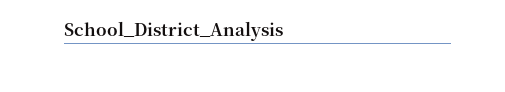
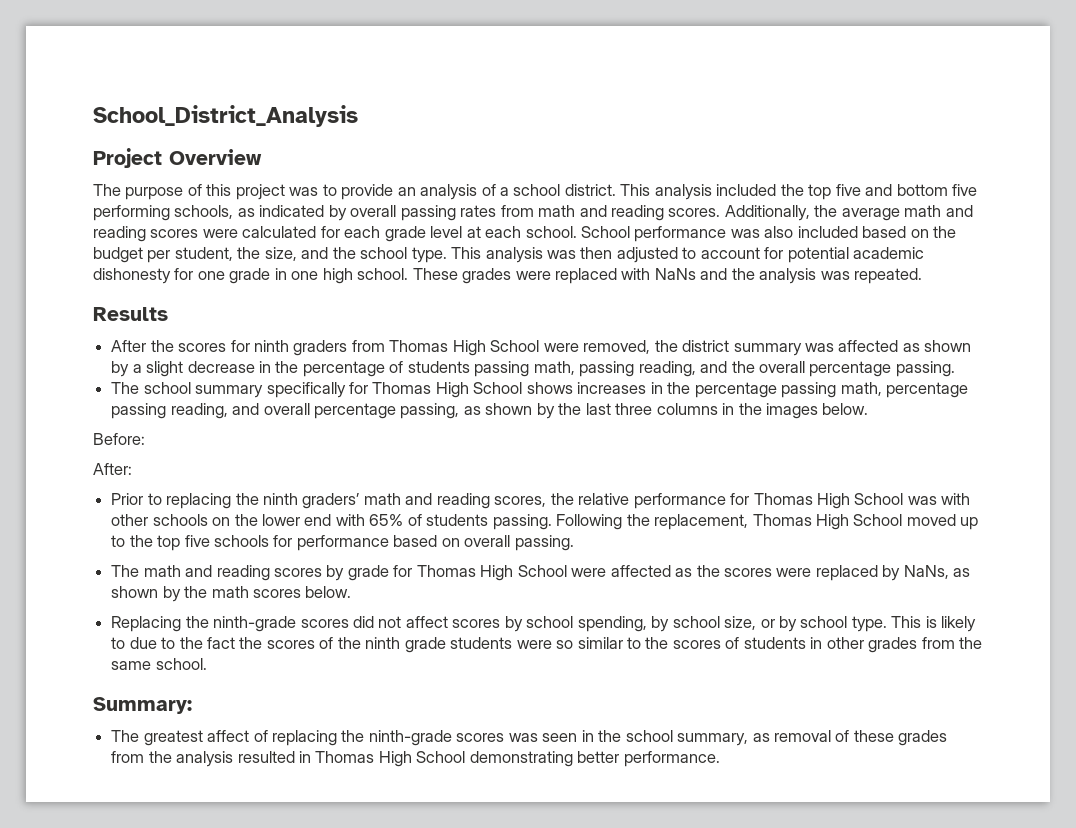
+ Project Overview
+ The purpose of this project was to provide an analysis of a school district. This analysis included the top five and bottom five performing schools, as indicated by overall passing rates from math and reading scores. Additionally, the average math and reading scores were calculated for each grade level at each school. School performance was also included based on the budget per student, the size, and the school type. This analysis was then adjusted to account for potential academic dishonesty for one grade in one high school. These grades were replaced with NaNs and the analysis was repeated.
+ Results
+ After the scores for ninth graders from Thomas High School were removed, the district summary was affected as shown by a slight decrease in the percentage of students passing math, passing reading, and the overall percentage passing.
+ The school summary specifically for Thomas High School shows increases in the percentage passing math, percentage passing reading, and overall percentage passing, as shown by the last three columns in the images below.
+ Before:
+ After:
+ Prior to replacing the ninth graders’ math and reading scores, the relative performance for Thomas High School was with other schools on the lower end with 65% of students passing. Following the replacement, Thomas High School moved up to the top five schools for performance based on overall passing.
+ The math and reading scores by grade for Thomas High School were affected as the scores were replaced by NaNs, as shown by the math scores below.
+ Replacing the ninth-grade scores did not affect scores by school spending, by school size, or by school type. This is likely to due to the fact the scores of the ninth grade students were so similar to the scores of students in other grades from the same school.
+ Summary:
+ The greatest affect of replacing the ninth-grade scores was seen in the school summary, as removal of these grades from the analysis resulted in Thomas High School demonstrating better performance.

